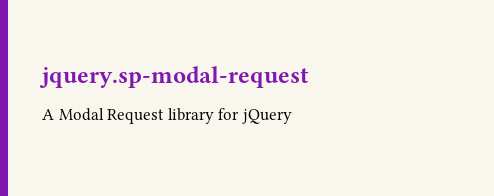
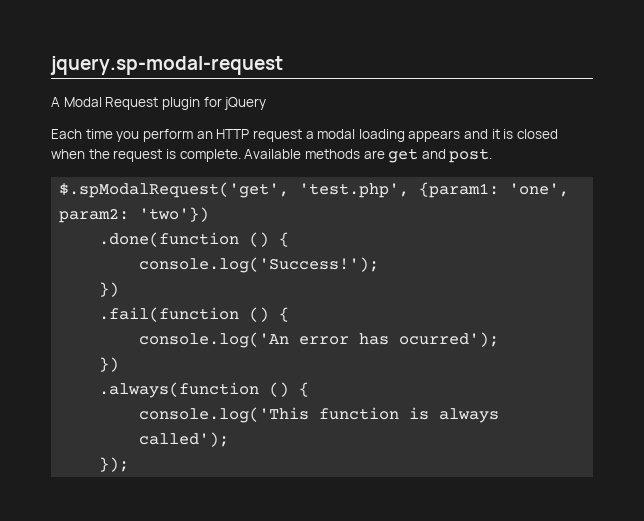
- A Modal Request library for jQuery
+ A Modal Request plugin for jQuery
+ Each time you perform an HTTP request a modal loading appears and it is closed when the request is complete. Available methods are get and post.
+ $.spModalRequest('get', 'test.php', {param1: 'one', param2: 'two'})
+ .done(function () {
+ console.log('Success!');
+ })
+ .fail(function () {
+ console.log('An error has ocurred');
+ })
+ .always(function () {
+ console.log('This function is always called');
+ });

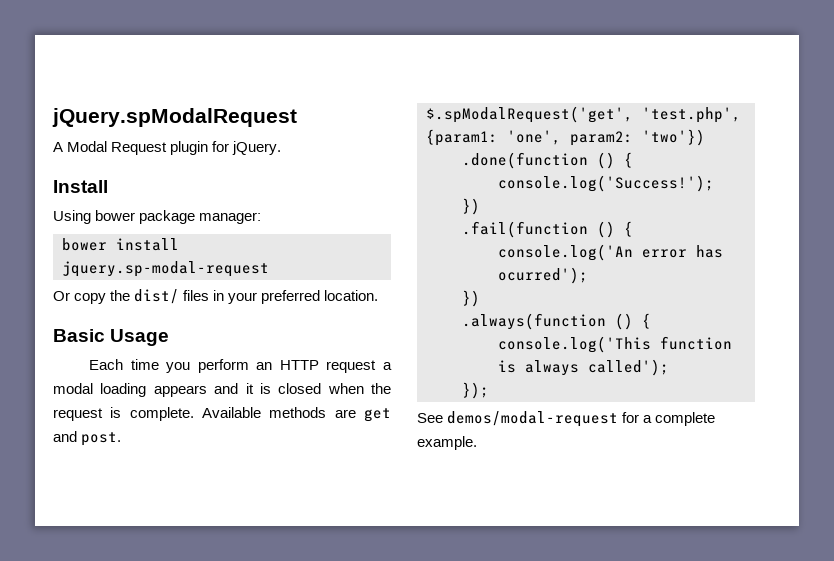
- jquery.sp-modal-request
+ jQuery.spModalRequest
- A Modal Request plugin for jQuery
+ A Modal Request plugin for jQuery.
+ Install
+ Using bower package manager:
+ bower install jquery.sp-modal-request
+ Or copy the dist/ files in your preferred location.
+ Basic Usage
+ See demos/modal-request for a complete example.

